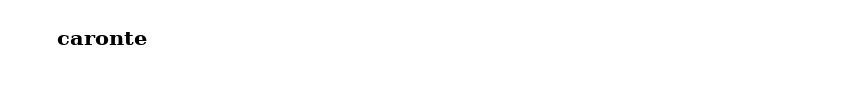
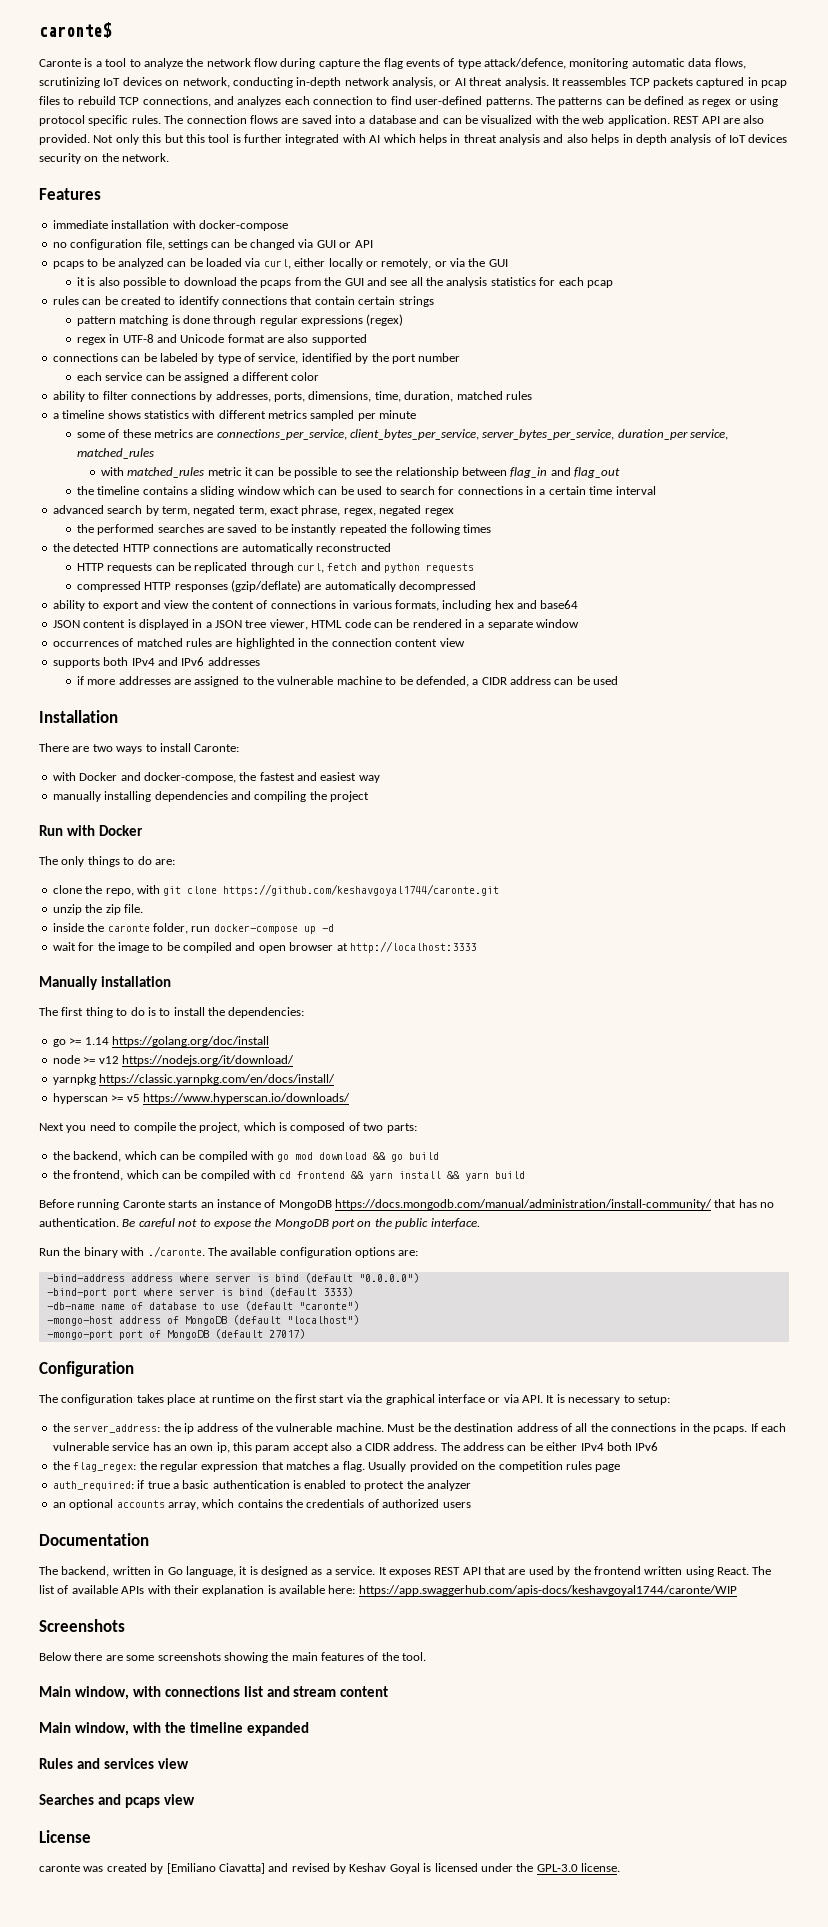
- caronte
+ caronte$
+ Caronte is a tool to analyze the network flow during capture the flag events of type attack/defence, monitoring automatic data flows, scrutinizing IoT devices on network, conducting in-depth network analysis, or AI threat analysis. It reassembles TCP packets captured in pcap files to rebuild TCP connections, and analyzes each connection to find user-defined patterns. The patterns can be defined as regex or using protocol specific rules. The connection flows are saved into a database and can be visualized with the web application. REST API are also provided. Not only this but this tool is further integrated with AI which helps in threat analysis and also helps in depth analysis of IoT devices security on the network.
+ Features
+ immediate installation with docker-compose
+ no configuration file, settings can be changed via GUI or API
+ pcaps to be analyzed can be loaded via curl, either locally or remotely, or via the GUI
+ it is also possible to download the pcaps from the GUI and see all the analysis statistics for each pcap
+ rules can be created to identify connections that contain certain strings
+ pattern matching is done through regular expressions (regex)
+ regex in UTF-8 and Unicode format are also supported
+ connections can be labeled by type of service, identified by the port number
+ each service can be assigned a different color
+ ability to filter connections by addresses, ports, dimensions, time, duration, matched rules
+ a timeline shows statistics with different metrics sampled per minute
+ some of these metrics are connections_per_service, client_bytes_per_service, server_bytes_per_service, duration_per service, matched_rules
+ with matched_rules metric it can be possible to see the relationship between flag_in and flag_out
+ the timeline contains a sliding window which can be used to search for connections in a certain time interval
+ advanced search by term, negated term, exact phrase, regex, negated regex
+ the performed searches are saved to be instantly repeated the following times
+ the detected HTTP connections are automatically reconstructed
+ HTTP requests can be replicated through curl, fetch and python requests
+ compressed HTTP responses (gzip/deflate) are automatically decompressed
+ ability to export and view the content of connections in various formats, including hex and base64
+ JSON content is displayed in a JSON tree viewer, HTML code can be rendered in a separate window
+ occurrences of matched rules are highlighted in the connection content view
+ supports both IPv4 and IPv6 addresses
+ if more addresses are assigned to the vulnerable machine to be defended, a CIDR address can be used
+ Installation
+ There are two ways to install Caronte:
+ with Docker and docker-compose, the fastest and easiest way
+ manually installing dependencies and compiling the project
+ Run with Docker
+ The only things to do are:
+ clone the repo, with git clone https://github.com/keshavgoyal1744/caronte.git
+ unzip the zip file.
+ inside the caronte folder, run docker-compose up -d
+ wait for the image to be compiled and open browser at http://localhost:3333
+ Manually installation
+ The first thing to do is to install the dependencies:
+ go >= 1.14 https://golang.org/doc/install
+ node >= v12 https://nodejs.org/it/download/
+ yarnpkg https://classic.yarnpkg.com/en/docs/install/
+ hyperscan >= v5 https://www.hyperscan.io/downloads/
+ Next you need to compile the project, which is composed of two parts:
+ the backend, which can be compiled with go mod download && go build
+ the frontend, which can be compiled with cd frontend && yarn install && yarn build
+ Before running Caronte starts an instance of MongoDB https://docs.mongodb.com/manual/administration/install-community/ that has no authentication. Be careful not to expose the MongoDB port on the public interface.
+ Run the binary with ./caronte. The available configuration options are:
+ -bind-address address where server is bind (default "0.0.0.0")
+ -bind-port port where server is bind (default 3333)
+ -db-name name of database to use (default "caronte")
+ -mongo-host address of MongoDB (default "localhost")
+ -mongo-port port of MongoDB (default 27017)
+ Configuration
+ The configuration takes place at runtime on the first start via the graphical interface or via API. It is necessary to setup:
+ the server_address: the ip address of the vulnerable machine. Must be the destination address of all the connections in the pcaps. If each vulnerable service has an own ip, this param accept also a CIDR address. The address can be either IPv4 both IPv6
+ the flag_regex: the regular expression that matches a flag. Usually provided on the competition rules page
+ auth_required: if true a basic authentication is enabled to protect the analyzer
+ an optional accounts array, which contains the credentials of authorized users
+ Documentation
+ The backend, written in Go language, it is designed as a service. It exposes REST API that are used by the frontend written using React. The list of available APIs with their explanation is available here: https://app.swaggerhub.com/apis-docs/keshavgoyal1744/caronte/WIP
+ Screenshots
+ Below there are some screenshots showing the main features of the tool.
+ Main window, with connections list and stream content
+ Main window, with the timeline expanded
+ Rules and services view
+ Searches and pcaps view
+ License
+ caronte was created by [Emiliano Ciavatta] and revised by Keshav Goyal is licensed under the GPL-3.0 license.

